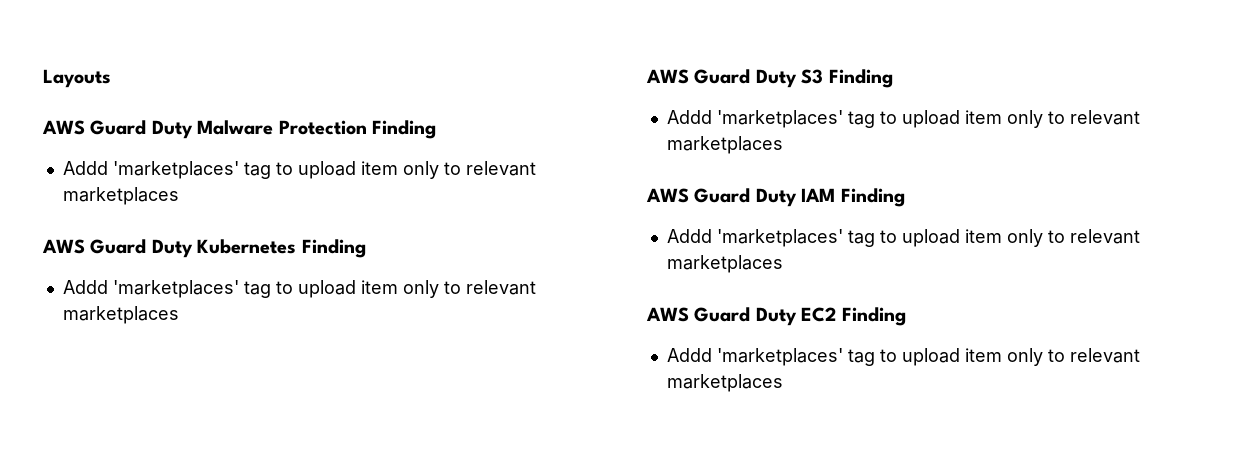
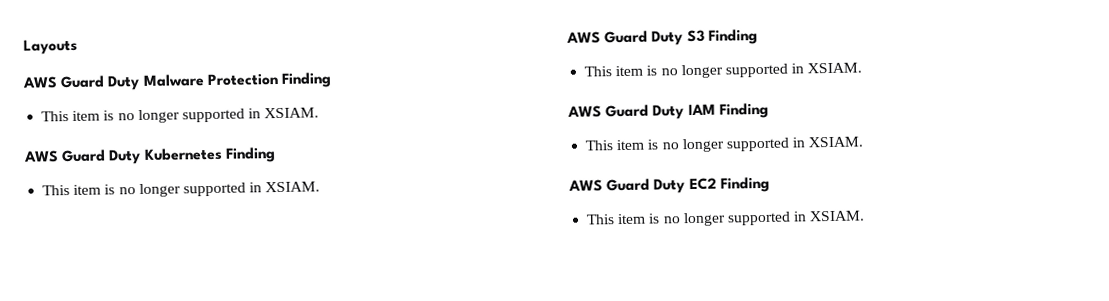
  AWS Guard Duty Malware Protection Finding
- Addd 'marketplaces' tag to upload item only to relevant marketplaces
+ This item is no longer supported in XSIAM.
  AWS Guard Duty Kubernetes Finding
- Addd 'marketplaces' tag to upload item only to relevant marketplaces
+ This item is no longer supported in XSIAM.
  AWS Guard Duty S3 Finding
- Addd 'marketplaces' tag to upload item only to relevant marketplaces
+ This item is no longer supported in XSIAM.
  AWS Guard Duty IAM Finding
- Addd 'marketplaces' tag to upload item only to relevant marketplaces
+ This item is no longer supported in XSIAM.
  AWS Guard Duty EC2 Finding
- Addd 'marketplaces' tag to upload item only to relevant marketplaces
+ This item is no longer supported in XSIAM.

